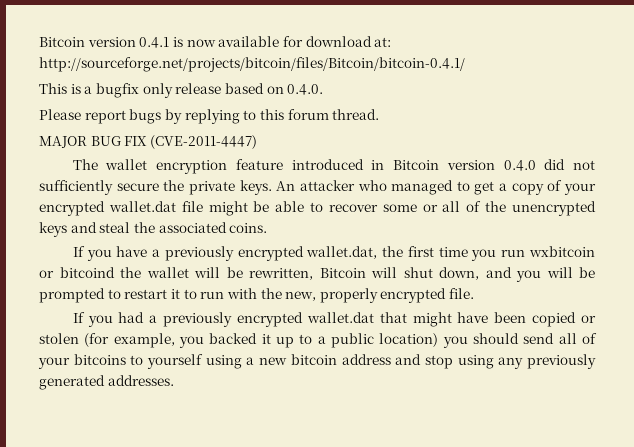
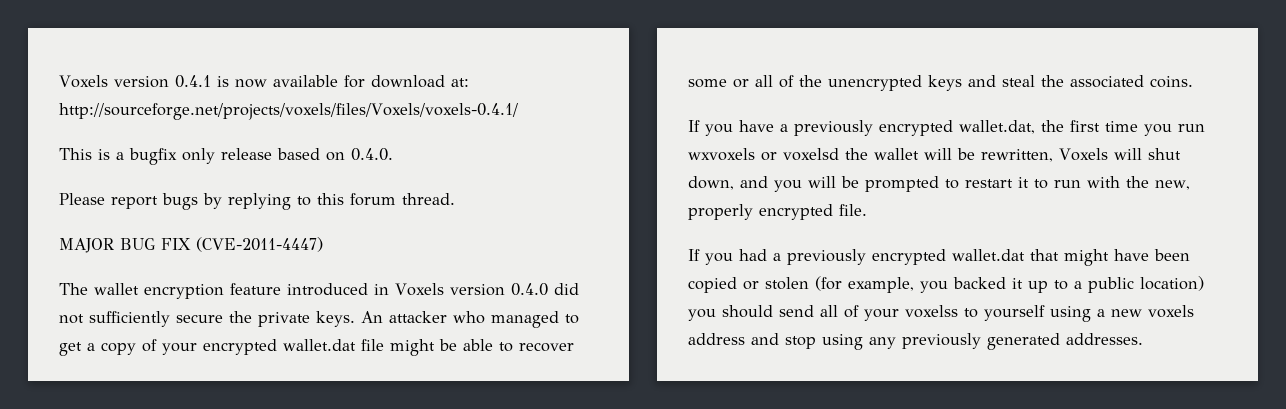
- Bitcoin version 0.4.1 is now available for download at: http://sourceforge.net/projects/bitcoin/files/Bitcoin/bitcoin-0.4.1/
+ Voxels version 0.4.1 is now available for download at: http://sourceforge.net/projects/voxels/files/Voxels/voxels-0.4.1/
- The wallet encryption feature introduced in Bitcoin version 0.4.0 did not sufficiently secure the private keys.
+ The wallet encryption feature introduced in Voxels version 0.4.0 did not sufficiently secure the private keys.
- If you have a previously encrypted wallet.dat, the first time you run wxbitcoin or bitcoind the wallet will be rewritten, Bitcoin will shut down, and you will be prompted to restart it to run with the new, properly encrypted file.
+ If you have a previously encrypted wallet.dat, the first time you run wxvoxels or voxelsd the wallet will be rewritten, Voxels will shut down, and you will be prompted to restart it to run with the new, properly encrypted file.
- If you had a previously encrypted wallet.dat that might have been copied or stolen (for example, you backed it up to a public location) you should send all of your bitcoins to yourself using a new bitcoin address and stop using any previously generated addresses.
+ If you had a previously encrypted wallet.dat that might have been copied or stolen (for example, you backed it up to a public location) you should send all of your voxelss to yourself using a new voxels address and stop using any previously generated addresses.

